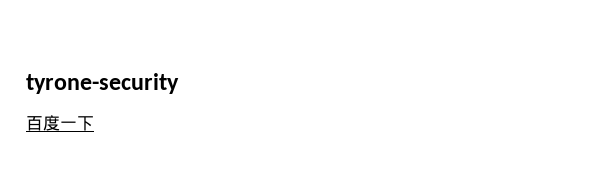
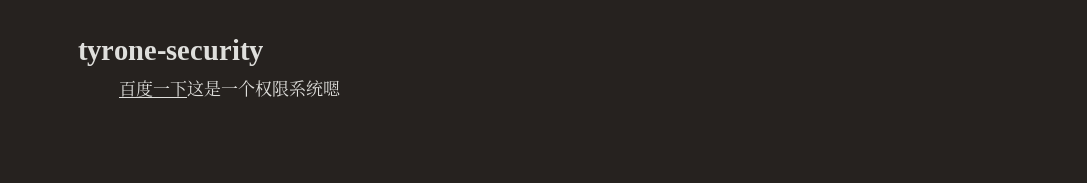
- 百度一下
+ 百度一下这是一个权限系统嗯

